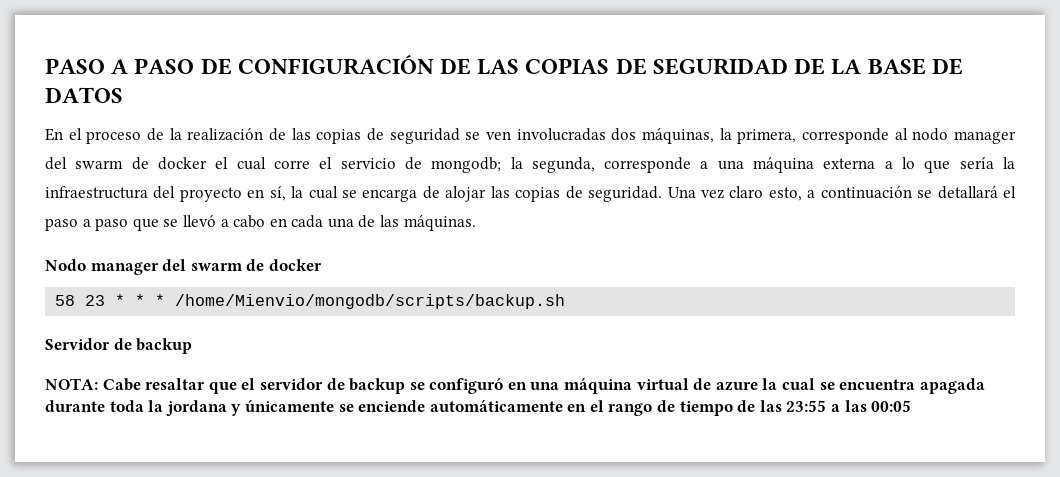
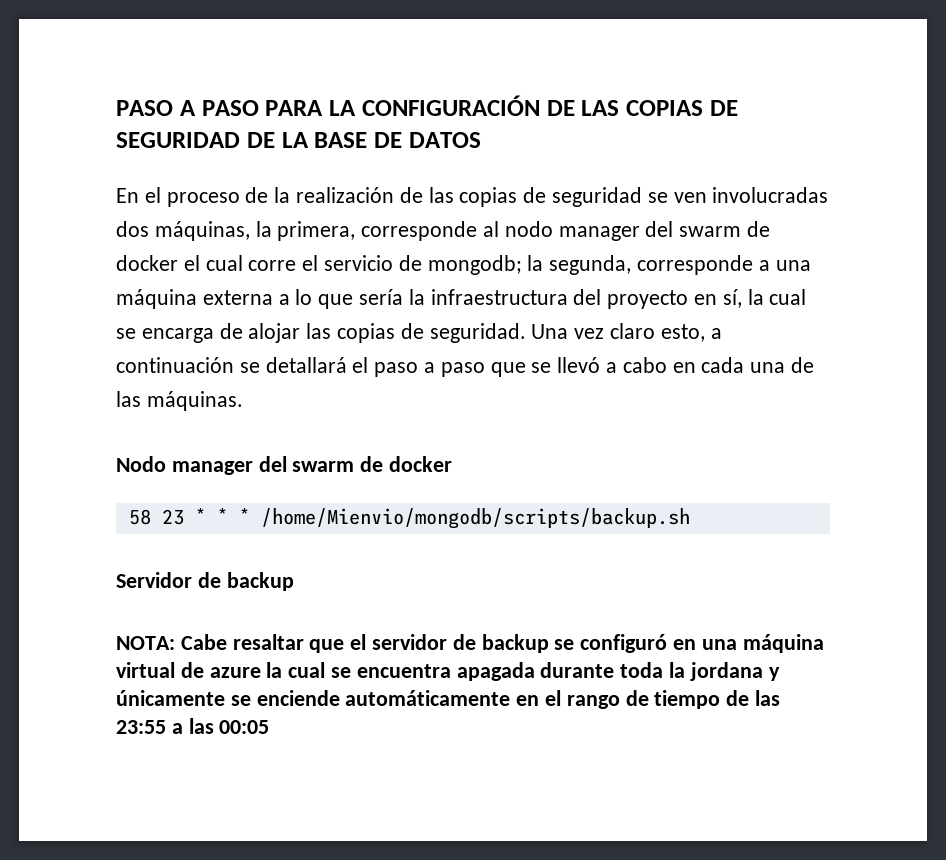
- PASO A PASO DE CONFIGURACIÓN DE LAS COPIAS DE SEGURIDAD DE LA BASE DE DATOS
+ PASO A PASO PARA LA CONFIGURACIÓN DE LAS COPIAS DE SEGURIDAD DE LA BASE DE DATOS

